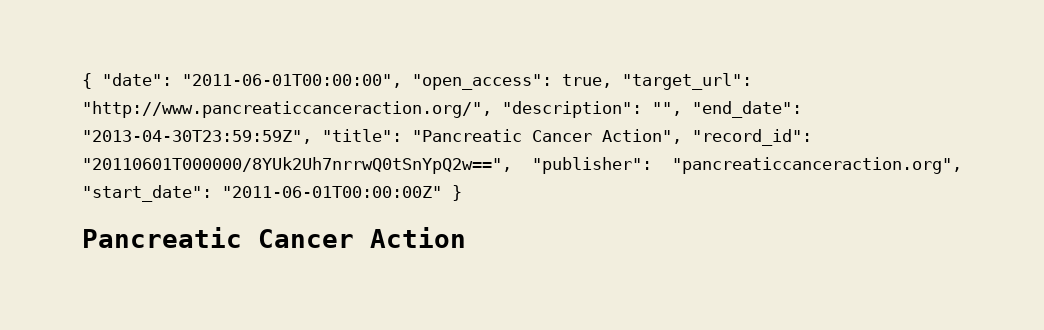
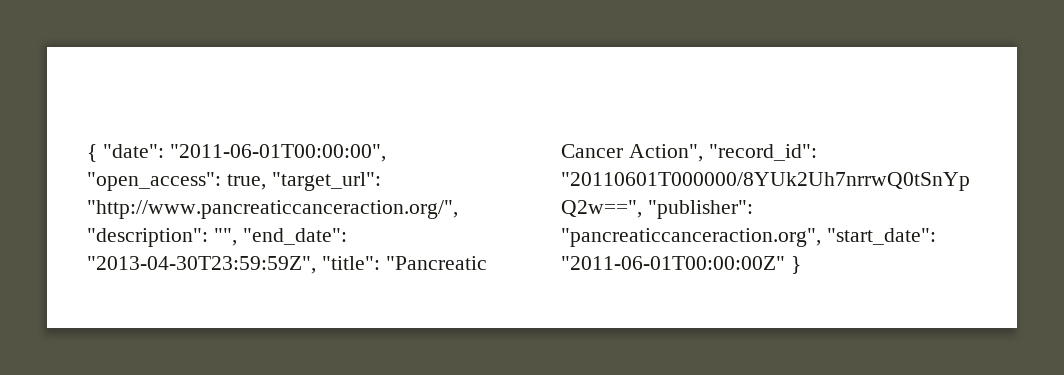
- Pancreatic Cancer Action

